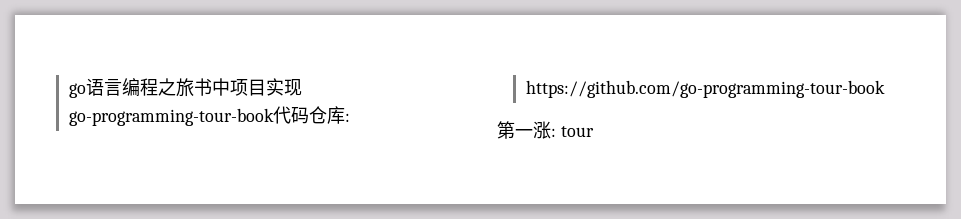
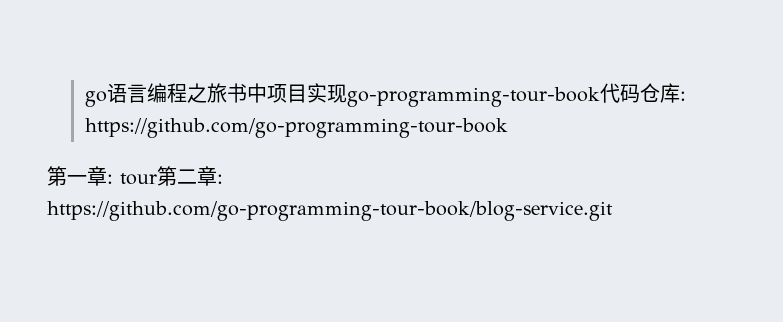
- 第一涨: tour
+ 第一章: tour第二章: https://github.com/go-programming-tour-book/blog-service.git

